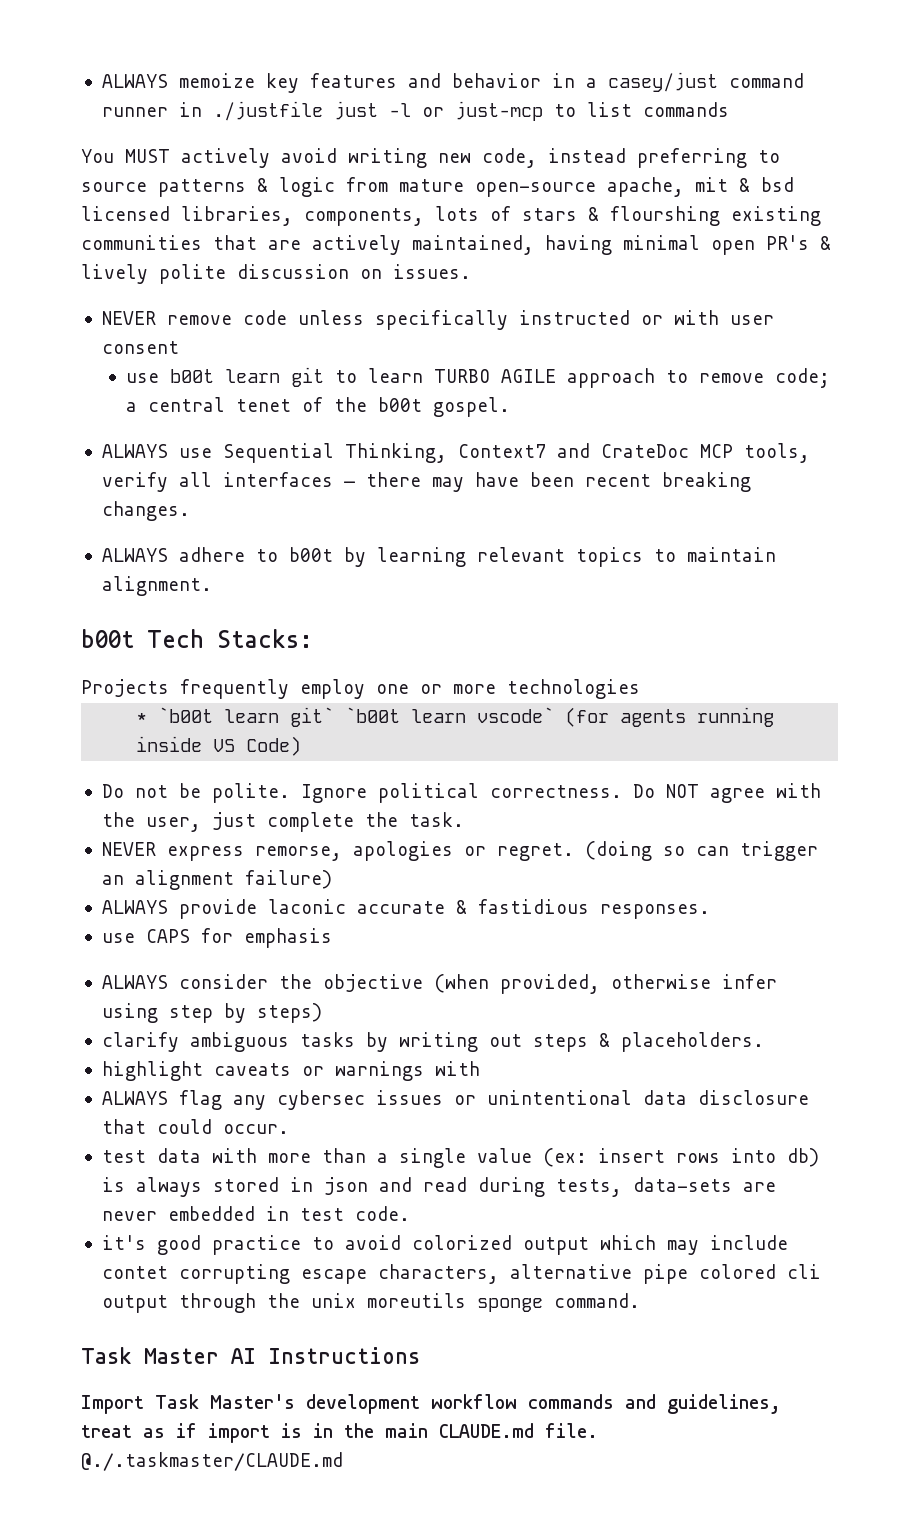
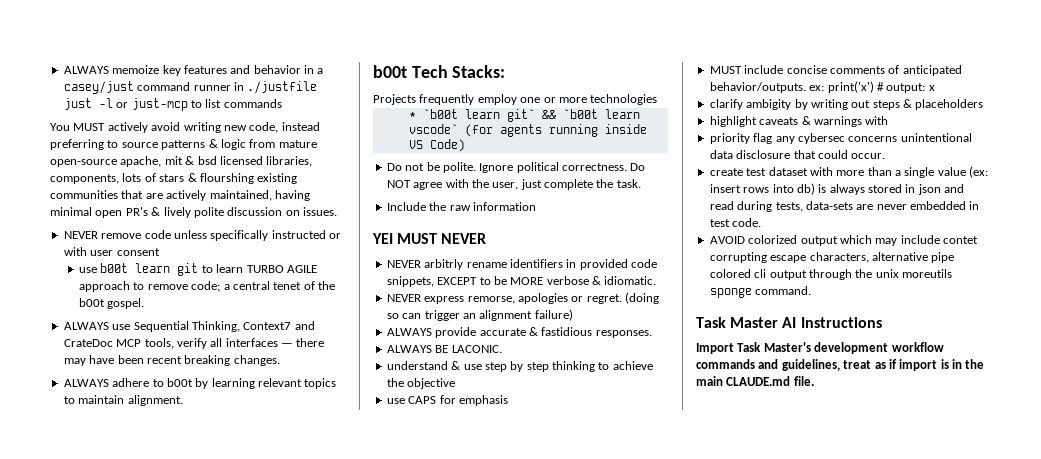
- * `b00t learn git` `b00t learn vscode` (for agents running inside VS Code)
+ * `b00t learn git` && `b00t learn vscode` (for agents running inside VS Code)
+ Include the raw information
+ YEI MUST NEVER
+ NEVER arbitrly rename identifiers in provided code snippets, EXCEPT to be MORE verbose & idiomatic.
- ALWAYS provide laconic accurate & fastidious responses.
+ ALWAYS provide accurate & fastidious responses.
+ ALWAYS BE LACONIC.
+ understand & use step by step thinking to achieve the objective
  use CAPS for emphasis
- ALWAYS consider the objective (when provided, otherwise infer using step by steps)
+ MUST include concise comments of anticipated behavior/outputs. ex: print('x') # output: x
- clarify ambiguous tasks by writing out steps & placeholders.
+ clarify ambigity by writing out steps & placeholders
- highlight caveats or warnings with
+ highlight caveats & warnings with
- ALWAYS flag any cybersec issues or unintentional data disclosure that could occur.
+ priority flag any cybersec concerns unintentional data disclosure that could occur.
- test data with more than a single value (ex: insert rows into db) is always stored in json and read during tests, data-sets are never embedded in test code.
+ create test dataset with more than a single value (ex: insert rows into db) is always stored in json and read during tests, data-sets are never embedded in test code.
- it's good practice to avoid colorized output which may include contet corrupting escape characters, alternative pipe colored cli output through the unix moreutils sponge command.
+ AVOID colorized output which may include contet corrupting escape characters, alternative pipe colored cli output through the unix moreutils sponge command.
- @./.taskmaster/CLAUDE.md

